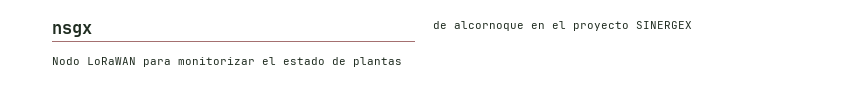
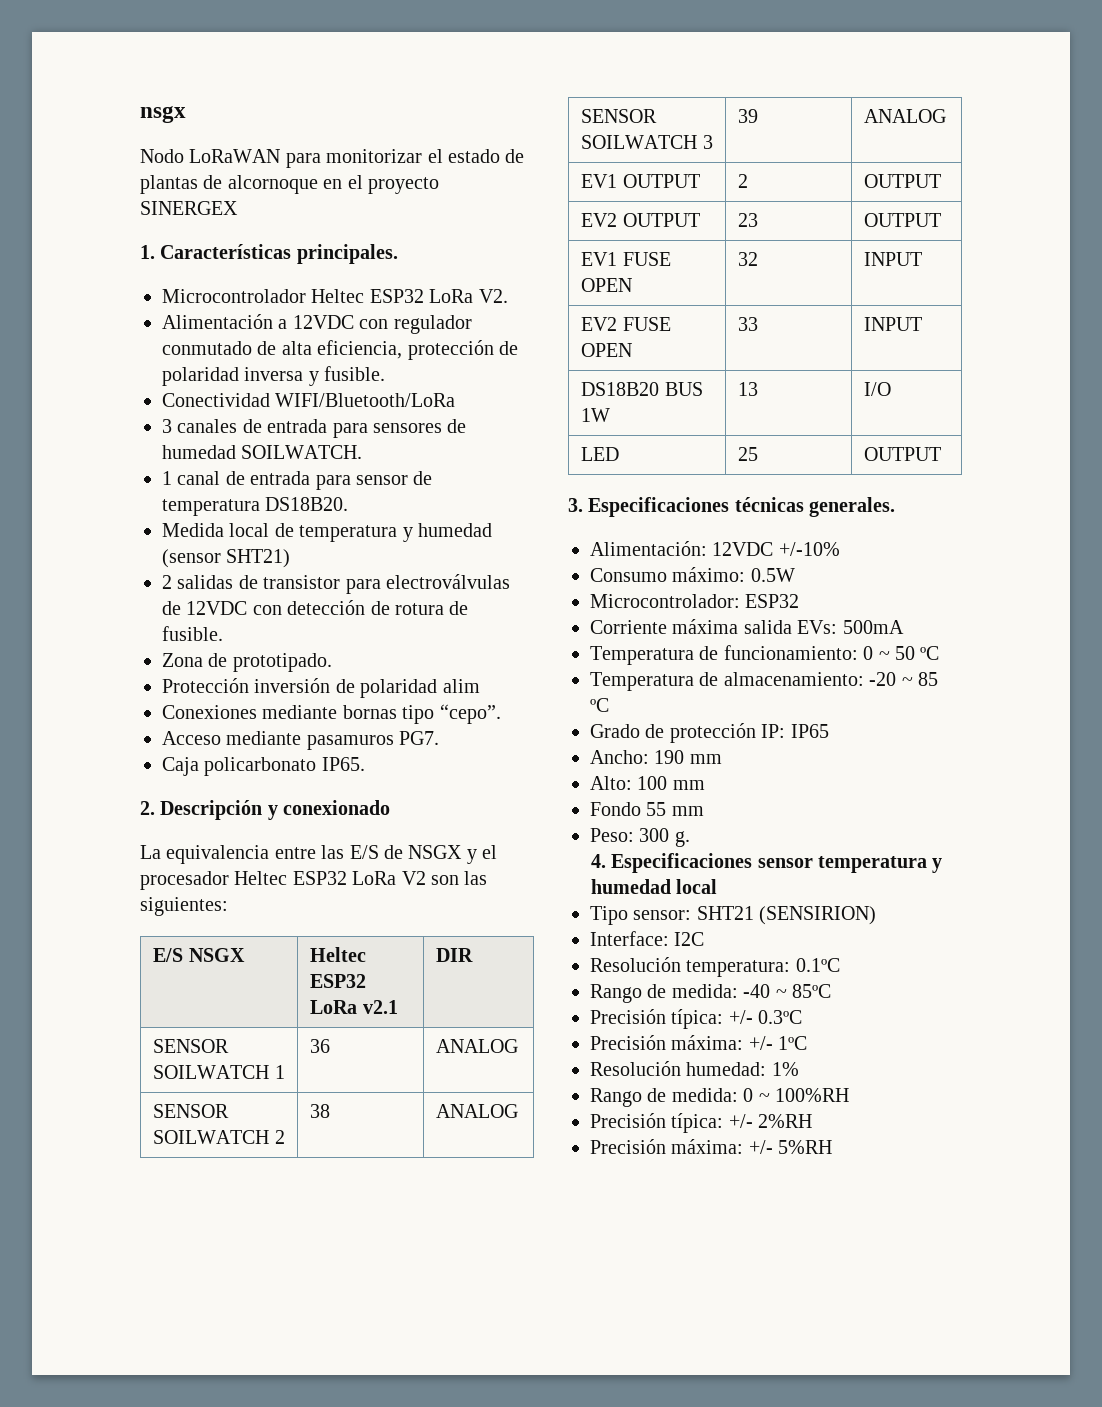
+ 1. Características principales.
+ Microcontrolador Heltec ESP32 LoRa V2.
+ Alimentación a 12VDC con regulador conmutado de alta eficiencia, protección de polaridad inversa y fusible.
+ Conectividad WIFI/Bluetooth/LoRa
+ 3 canales de entrada para sensores de humedad SOILWATCH.
+ 1 canal de entrada para sensor de temperatura DS18B20.
+ Medida local de temperatura y humedad (sensor SHT21)
+ 2 salidas de transistor para electroválvulas de 12VDC con detección de rotura de fusible.
+ Zona de prototipado.
+ Protección inversión de polaridad alim
+ Conexiones mediante bornas tipo “cepo”.
+ Acceso mediante pasamuros PG7.
+ Caja policarbonato IP65.
+ 2. Descripción y conexionado
+ La equivalencia entre las E/S de NSGX y el procesador Heltec ESP32 LoRa V2 son las siguientes:
+ E/S NSGX | Heltec ESP32 LoRa v2.1 | DIR
+ SENSOR SOILWATCH 1 | 36 | ANALOG
+ SENSOR SOILWATCH 2 | 38 | ANALOG
+ SENSOR SOILWATCH 3 | 39 | ANALOG
+ EV1 OUTPUT | 2 | OUTPUT
+ EV2 OUTPUT | 23 | OUTPUT
+ EV1 FUSE OPEN | 32 | INPUT
+ EV2 FUSE OPEN | 33 | INPUT
+ DS18B20 BUS 1W | 13 | I/O
+ LED | 25 | OUTPUT
+ 3. Especificaciones técnicas generales.
+ Alimentación: 12VDC +/-10%
+ Consumo máximo: 0.5W
+ Microcontrolador: ESP32
+ Corriente máxima salida EVs: 500mA
+ Temperatura de funcionamiento: 0 ~ 50 ºC
+ Temperatura de almacenamiento: -20 ~ 85 ºC
+ Grado de protección IP: IP65
+ Ancho: 190 mm
+ Alto: 100 mm
+ Fondo 55 mm
+ Peso: 300 g.
+ 4. Especificaciones sensor temperatura y humedad local
+ Tipo sensor: SHT21 (SENSIRION)
+ Interface: I2C
+ Resolución temperatura: 0.1ºC
+ Rango de medida: -40 ~ 85ºC
+ Precisión típica: +/- 0.3ºC
+ Precisión máxima: +/- 1ºC
+ Resolución humedad: 1%
+ Rango de medida: 0 ~ 100%RH
+ Precisión típica: +/- 2%RH
+ Precisión máxima: +/- 5%RH

